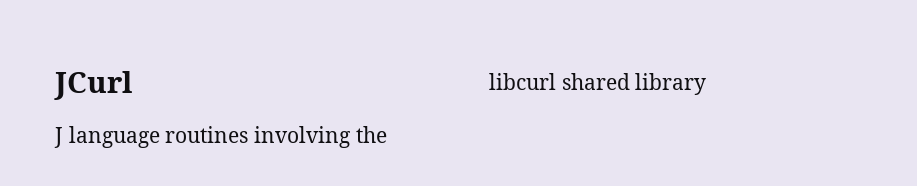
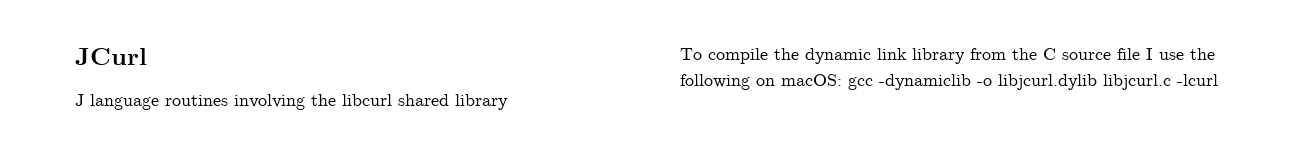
+ To compile the dynamic link library from the C source file I use the following on macOS: gcc -dynamiclib -o libjcurl.dylib libjcurl.c -lcurl

